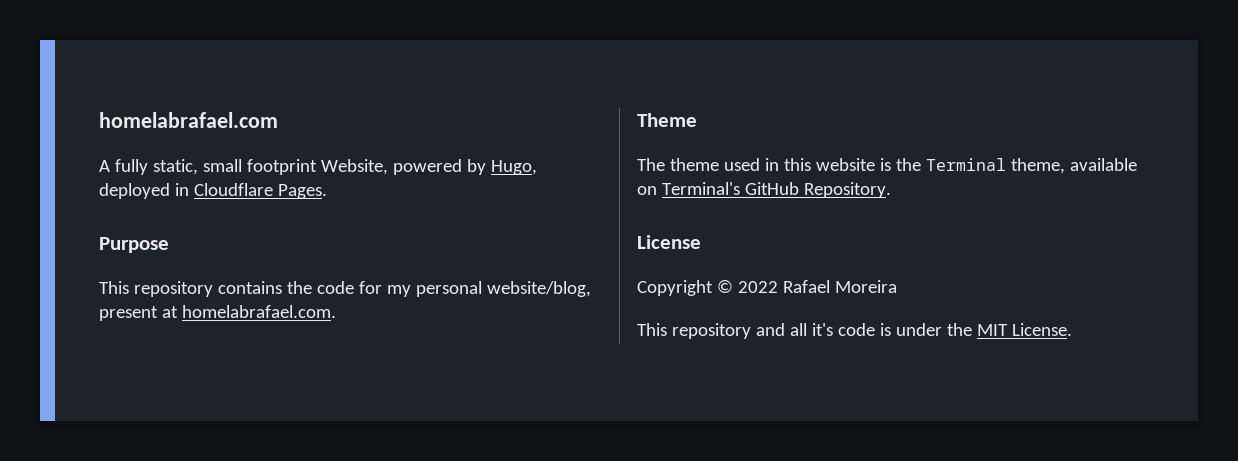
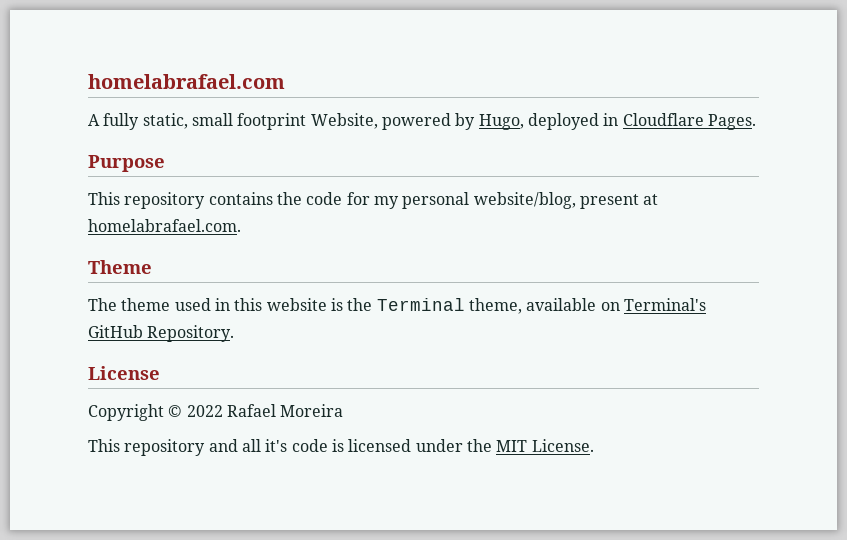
- This repository and all it's code is under the MIT License.
+ This repository and all it's code is licensed under the MIT License.

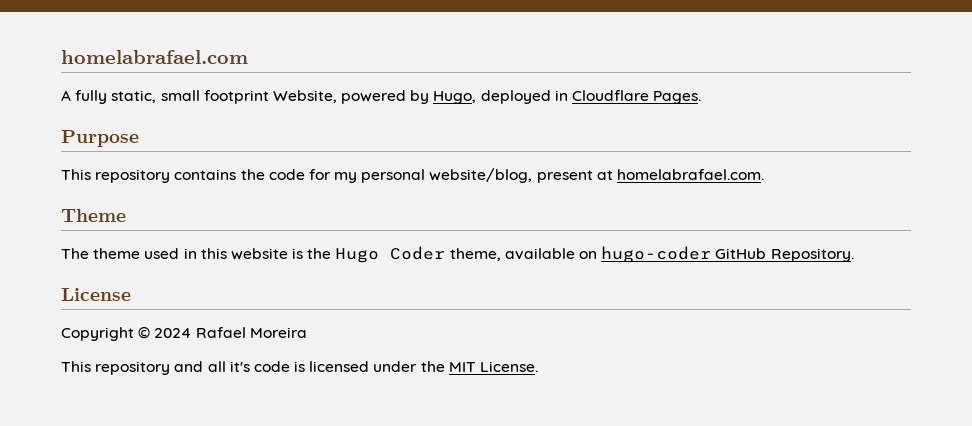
- The theme used in this website is the Terminal theme, available on Terminal's GitHub Repository.
+ The theme used in this website is the Hugo Coder theme, available on hugo-coder GitHub Repository.
- Copyright © 2022 Rafael Moreira
+ Copyright © 2024 Rafael Moreira

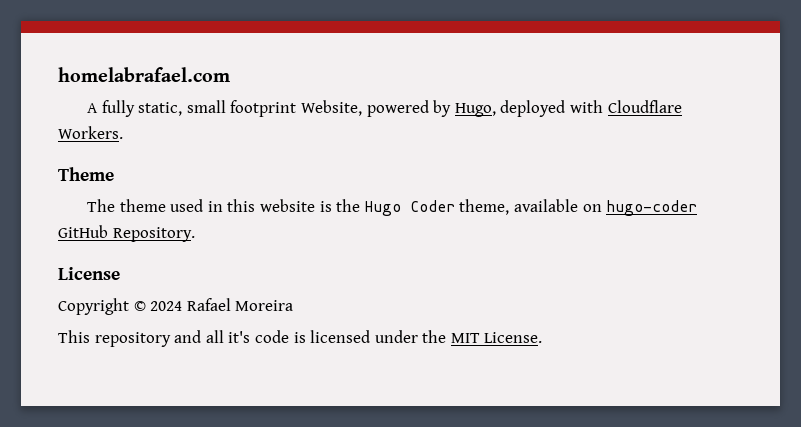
- A fully static, small footprint Website, powered by Hugo, deployed in Cloudflare Pages.
- Purpose
- This repository contains the code for my personal website/blog, present at homelabrafael.com.
+ A fully static, small footprint Website, powered by Hugo, deployed with Cloudflare Workers.

